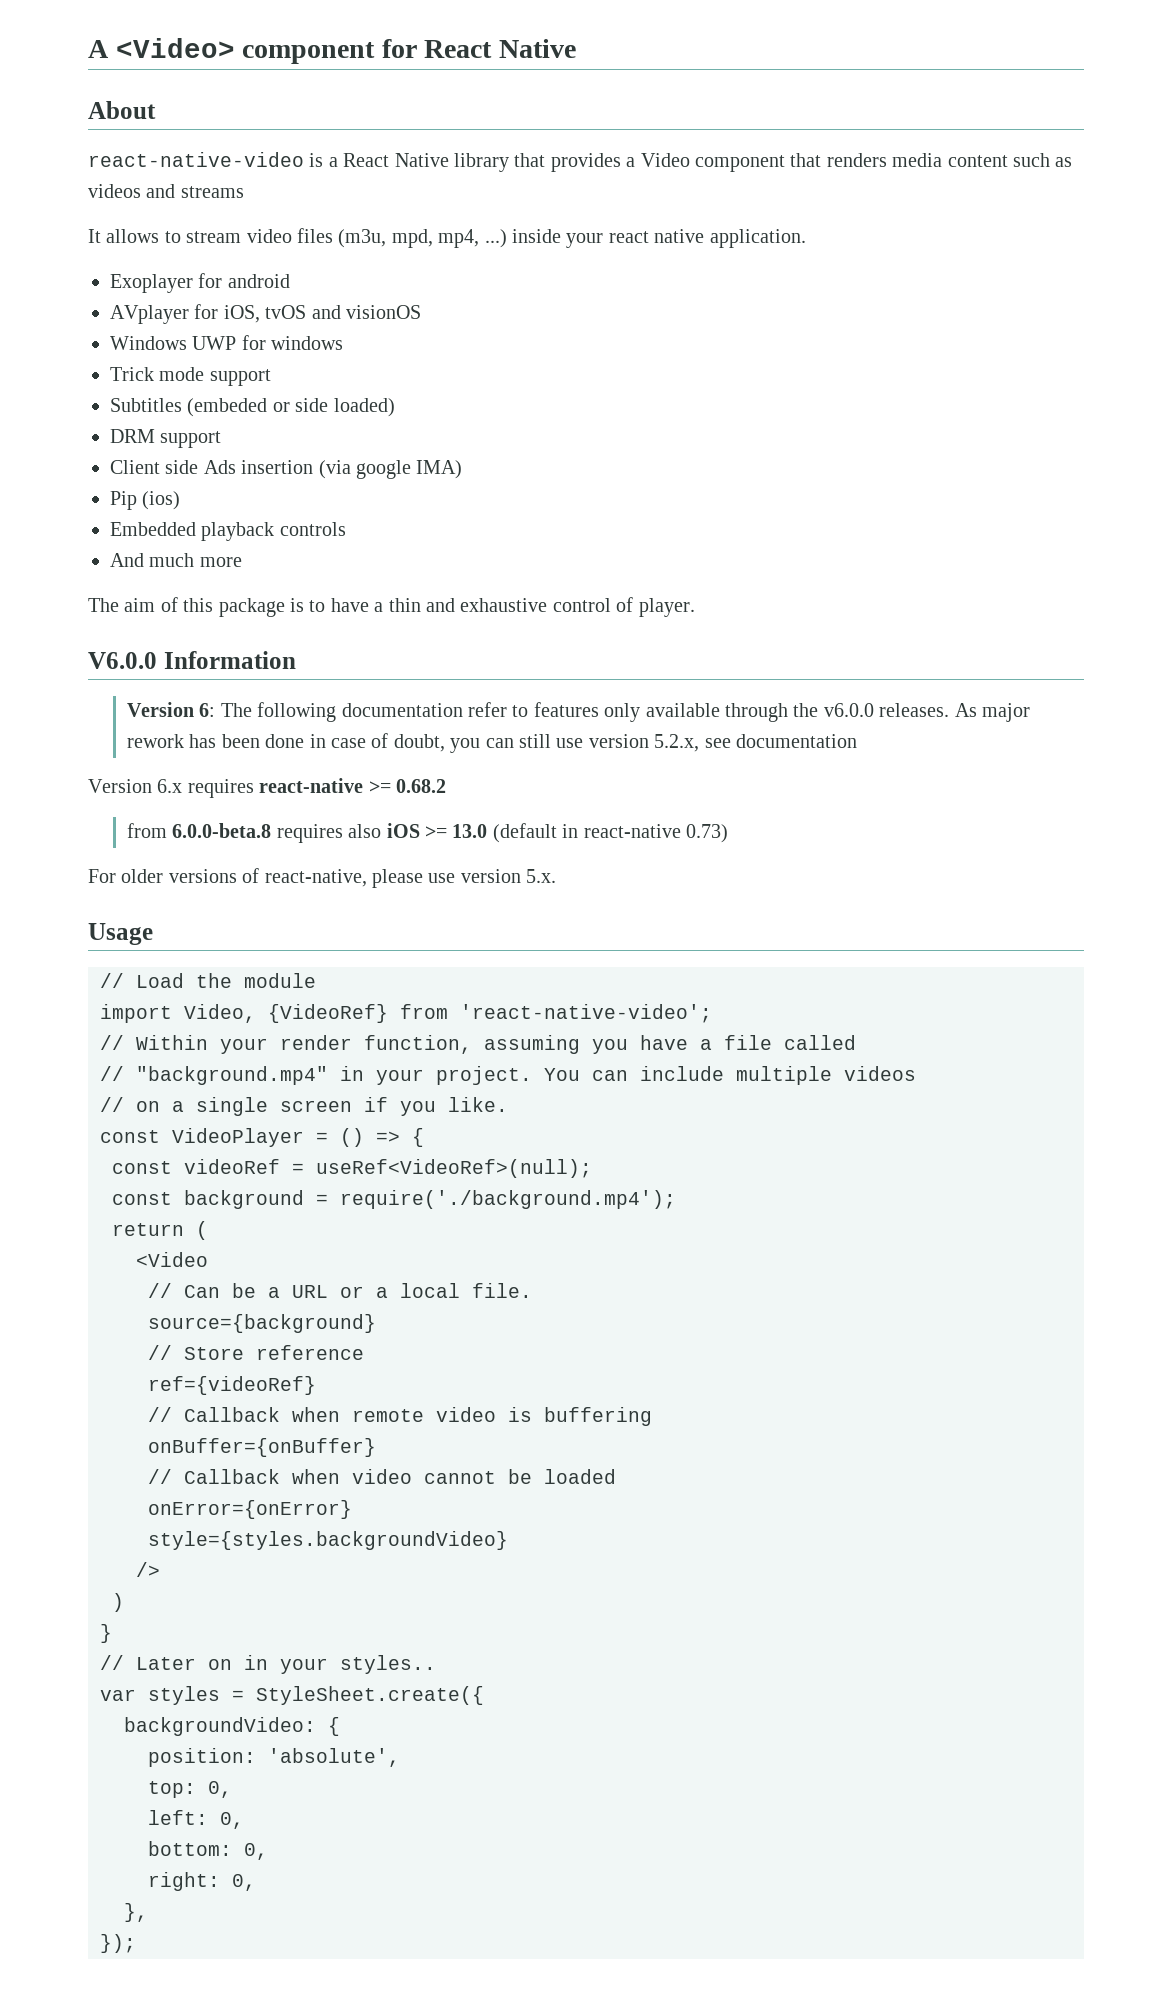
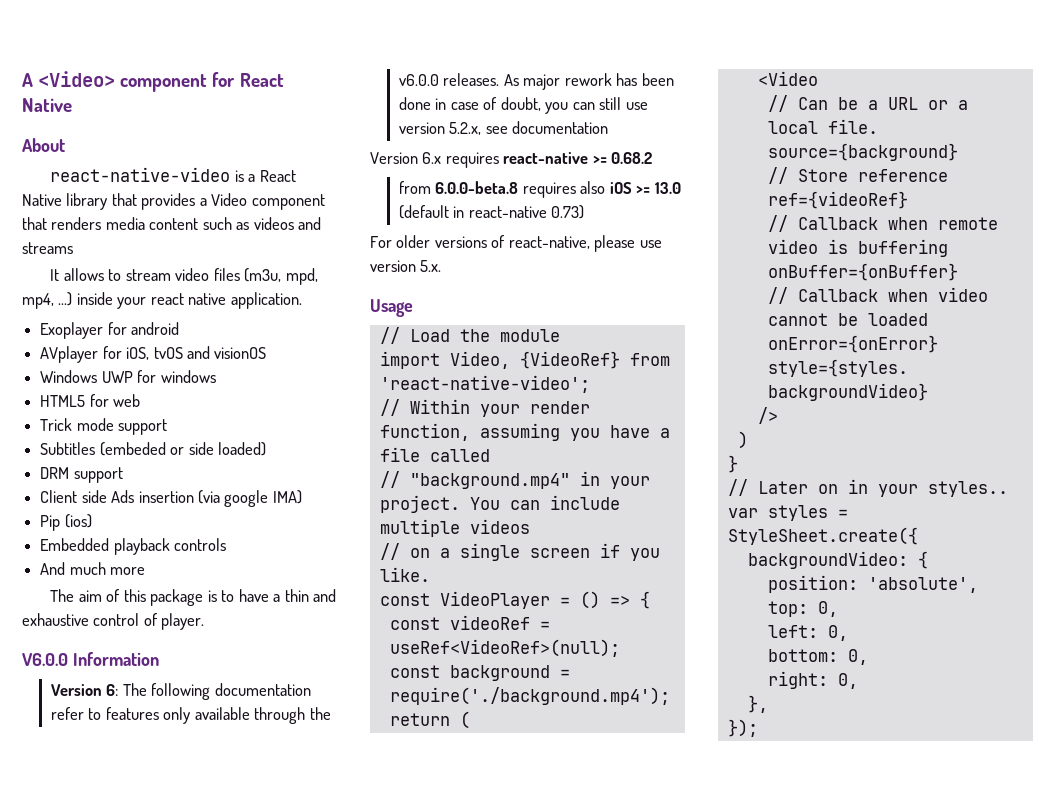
+ HTML5 for web

